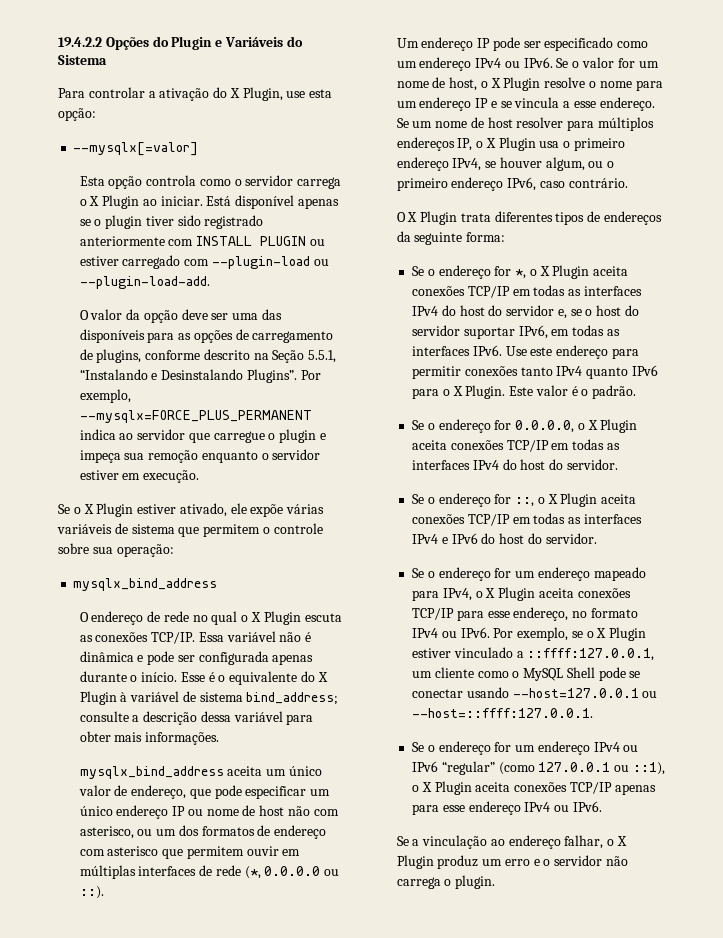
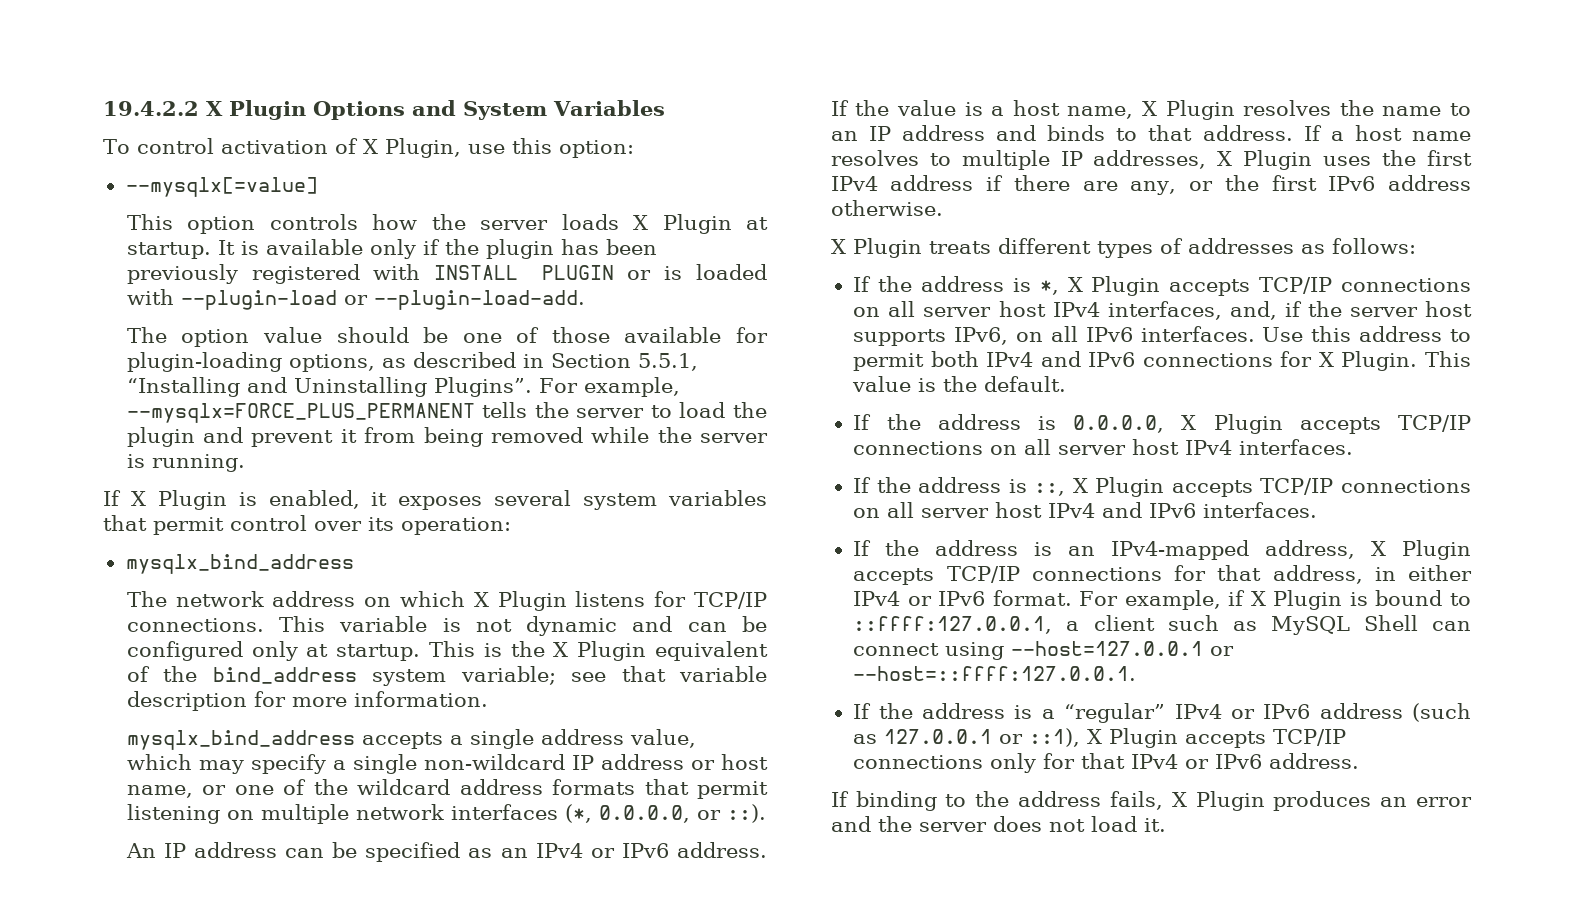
- 19.4.2.2 Opções do Plugin e Variáveis do Sistema
- Para controlar a ativação do X Plugin, use esta opção:
- --mysqlx[=valor]
- Esta opção controla como o servidor carrega o X Plugin ao iniciar. Está disponível apenas se o plugin tiver sido registrado anteriormente com INSTALL PLUGIN ou estiver carregado com --plugin-load ou --plugin-load-add.
- O valor da opção deve ser uma das disponíveis para as opções de carregamento de plugins, conforme descrito na Seção 5.5.1, “Instalando e Desinstalando Plugins”. Por exemplo, --mysqlx=FORCE_PLUS_PERMANENT indica ao servidor que carregue o plugin e impeça sua remoção enquanto o servidor estiver em execução.
- Se o X Plugin estiver ativado, ele expõe várias variáveis de sistema que permitem o controle sobre sua operação:
+ 19.4.2.2 X Plugin Options and System Variables
+ To control activation of X Plugin, use this option:
+ --mysqlx[=value]
+ This option controls how the server loads X Plugin at startup. It is available only if the plugin has been previously registered with INSTALL PLUGIN or is loaded with --plugin-load or --plugin-load-add.
+ The option value should be one of those available for plugin-loading options, as described in Section 5.5.1, “Installing and Uninstalling Plugins”. For example, --mysqlx=FORCE_PLUS_PERMANENT tells the server to load the plugin and prevent it from being removed while the server is running.
+ If X Plugin is enabled, it exposes several system variables that permit control over its operation:
  mysqlx_bind_address
- O endereço de rede no qual o X Plugin escuta as conexões TCP/IP. Essa variável não é dinâmica e pode ser configurada apenas durante o início. Esse é o equivalente do X Plugin à variável de sistema bind_address; consulte a descrição dessa variável para obter mais informações.
- mysqlx_bind_address aceita um único valor de endereço, que pode especificar um único endereço IP ou nome de host não com asterisco, ou um dos formatos de endereço com asterisco que permitem ouvir em múltiplas interfaces de rede (*, 0.0.0.0 ou ::).
- Um endereço IP pode ser especificado como um endereço IPv4 ou IPv6. Se o valor for um nome de host, o X Plugin resolve o nome para um endereço IP e se vincula a esse endereço. Se um nome de host resolver para múltiplos endereços IP, o X Plugin usa o primeiro endereço IPv4, se houver algum, ou o primeiro endereço IPv6, caso contrário.
- O X Plugin trata diferentes tipos de endereços da seguinte forma:
- Se o endereço for *, o X Plugin aceita conexões TCP/IP em todas as interfaces IPv4 do host do servidor e, se o host do servidor suportar IPv6, em todas as interfaces IPv6. Use este endereço para permitir conexões tanto IPv4 quanto IPv6 para o X Plugin. Este valor é o padrão.
- Se o endereço for 0.0.0.0, o X Plugin aceita conexões TCP/IP em todas as interfaces IPv4 do host do servidor.
- Se o endereço for ::, o X Plugin aceita conexões TCP/IP em todas as interfaces IPv4 e IPv6 do host do servidor.
- Se o endereço for um endereço mapeado para IPv4, o X Plugin aceita conexões TCP/IP para esse endereço, no formato IPv4 ou IPv6. Por exemplo, se o X Plugin estiver vinculado a ::ffff:127.0.0.1, um cliente como o MySQL Shell pode se conectar usando --host=127.0.0.1 ou --host=::ffff:127.0.0.1.
- Se o endereço for um endereço IPv4 ou IPv6 “regular” (como 127.0.0.1 ou ::1), o X Plugin aceita conexões TCP/IP apenas para esse endereço IPv4 ou IPv6.
- Se a vinculação ao endereço falhar, o X Plugin produz um erro e o servidor não carrega o plugin.
+ The network address on which X Plugin listens for TCP/IP connections. This variable is not dynamic and can be configured only at startup. This is the X Plugin equivalent of the bind_address system variable; see that variable description for more information.
+ mysqlx_bind_address accepts a single address value, which may specify a single non-wildcard IP address or host name, or one of the wildcard address formats that permit listening on multiple network interfaces (*, 0.0.0.0, or ::).
+ An IP address can be specified as an IPv4 or IPv6 address. If the value is a host name, X Plugin resolves the name to an IP address and binds to that address. If a host name resolves to multiple IP addresses, X Plugin uses the first IPv4 address if there are any, or the first IPv6 address otherwise.
+ X Plugin treats different types of addresses as follows:
+ If the address is *, X Plugin accepts TCP/IP connections on all server host IPv4 interfaces, and, if the server host supports IPv6, on all IPv6 interfaces. Use this address to permit both IPv4 and IPv6 connections for X Plugin. This value is the default.
+ If the address is 0.0.0.0, X Plugin accepts TCP/IP connections on all server host IPv4 interfaces.
+ If the address is ::, X Plugin accepts TCP/IP connections on all server host IPv4 and IPv6 interfaces.
+ If the address is an IPv4-mapped address, X Plugin accepts TCP/IP connections for that address, in either IPv4 or IPv6 format. For example, if X Plugin is bound to ::ffff:127.0.0.1, a client such as MySQL Shell can connect using --host=127.0.0.1 or --host=::ffff:127.0.0.1.
+ If the address is a “regular” IPv4 or IPv6 address (such as 127.0.0.1 or ::1), X Plugin accepts TCP/IP connections only for that IPv4 or IPv6 address.
+ If binding to the address fails, X Plugin produces an error and the server does not load it.

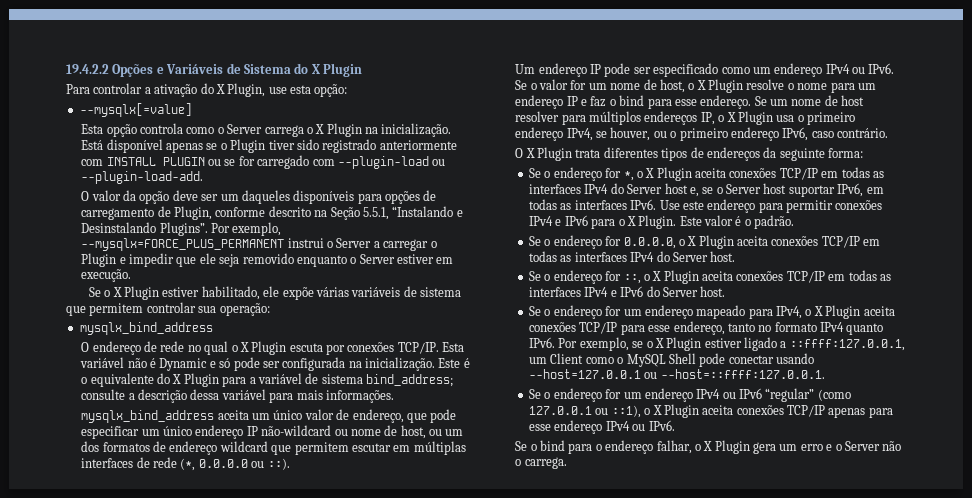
- 19.4.2.2 X Plugin Options and System Variables
- To control activation of X Plugin, use this option:
+ 19.4.2.2 Opções e Variáveis de Sistema do X Plugin
+ Para controlar a ativação do X Plugin, use esta opção:
- This option controls how the server loads X Plugin at startup. It is available only if the plugin has been previously registered with INSTALL PLUGIN or is loaded with --plugin-load or --plugin-load-add.
- The option value should be one of those available for plugin-loading options, as described in Section 5.5.1, “Installing and Uninstalling Plugins”. For example, --mysqlx=FORCE_PLUS_PERMANENT tells the server to load the plugin and prevent it from being removed while the server is running.
- If X Plugin is enabled, it exposes several system variables that permit control over its operation:
+ Esta opção controla como o Server carrega o X Plugin na inicialização. Está disponível apenas se o Plugin tiver sido registrado anteriormente com INSTALL PLUGIN ou se for carregado com --plugin-load ou --plugin-load-add.
+ O valor da opção deve ser um daqueles disponíveis para opções de carregamento de Plugin, conforme descrito na Seção 5.5.1, “Instalando e Desinstalando Plugins”. Por exemplo, --mysqlx=FORCE_PLUS_PERMANENT instrui o Server a carregar o Plugin e impedir que ele seja removido enquanto o Server estiver em execução.
+ Se o X Plugin estiver habilitado, ele expõe várias variáveis de sistema que permitem controlar sua operação:
  mysqlx_bind_address
- The network address on which X Plugin listens for TCP/IP connections. This variable is not dynamic and can be configured only at startup. This is the X Plugin equivalent of the bind_address system variable; see that variable description for more information.
- mysqlx_bind_address accepts a single address value, which may specify a single non-wildcard IP address or host name, or one of the wildcard address formats that permit listening on multiple network interfaces (*, 0.0.0.0, or ::).
- An IP address can be specified as an IPv4 or IPv6 address. If the value is a host name, X Plugin resolves the name to an IP address and binds to that address. If a host name resolves to multiple IP addresses, X Plugin uses the first IPv4 address if there are any, or the first IPv6 address otherwise.
- X Plugin treats different types of addresses as follows:
- If the address is *, X Plugin accepts TCP/IP connections on all server host IPv4 interfaces, and, if the server host supports IPv6, on all IPv6 interfaces. Use this address to permit both IPv4 and IPv6 connections for X Plugin. This value is the default.
- If the address is 0.0.0.0, X Plugin accepts TCP/IP connections on all server host IPv4 interfaces.
- If the address is ::, X Plugin accepts TCP/IP connections on all server host IPv4 and IPv6 interfaces.
- If the address is an IPv4-mapped address, X Plugin accepts TCP/IP connections for that address, in either IPv4 or IPv6 format. For example, if X Plugin is bound to ::ffff:127.0.0.1, a client such as MySQL Shell can connect using --host=127.0.0.1 or --host=::ffff:127.0.0.1.
- If the address is a “regular” IPv4 or IPv6 address (such as 127.0.0.1 or ::1), X Plugin accepts TCP/IP connections only for that IPv4 or IPv6 address.
- If binding to the address fails, X Plugin produces an error and the server does not load it.
+ O endereço de rede no qual o X Plugin escuta por conexões TCP/IP. Esta variável não é Dynamic e só pode ser configurada na inicialização. Este é o equivalente do X Plugin para a variável de sistema bind_address; consulte a descrição dessa variável para mais informações.
+ mysqlx_bind_address aceita um único valor de endereço, que pode especificar um único endereço IP não-wildcard ou nome de host, ou um dos formatos de endereço wildcard que permitem escutar em múltiplas interfaces de rede (*, 0.0.0.0 ou ::).
+ Um endereço IP pode ser especificado como um endereço IPv4 ou IPv6. Se o valor for um nome de host, o X Plugin resolve o nome para um endereço IP e faz o bind para esse endereço. Se um nome de host resolver para múltiplos endereços IP, o X Plugin usa o primeiro endereço IPv4, se houver, ou o primeiro endereço IPv6, caso contrário.
+ O X Plugin trata diferentes tipos de endereços da seguinte forma:
+ Se o endereço for *, o X Plugin aceita conexões TCP/IP em todas as interfaces IPv4 do Server host e, se o Server host suportar IPv6, em todas as interfaces IPv6. Use este endereço para permitir conexões IPv4 e IPv6 para o X Plugin. Este valor é o padrão.
+ Se o endereço for 0.0.0.0, o X Plugin aceita conexões TCP/IP em todas as interfaces IPv4 do Server host.
+ Se o endereço for ::, o X Plugin aceita conexões TCP/IP em todas as interfaces IPv4 e IPv6 do Server host.
+ Se o endereço for um endereço mapeado para IPv4, o X Plugin aceita conexões TCP/IP para esse endereço, tanto no formato IPv4 quanto IPv6. Por exemplo, se o X Plugin estiver ligado a ::ffff:127.0.0.1, um Client como o MySQL Shell pode conectar usando --host=127.0.0.1 ou --host=::ffff:127.0.0.1.
+ Se o endereço for um endereço IPv4 ou IPv6 “regular” (como 127.0.0.1 ou ::1), o X Plugin aceita conexões TCP/IP apenas para esse endereço IPv4 ou IPv6.
+ Se o bind para o endereço falhar, o X Plugin gera um erro e o Server não o carrega.

